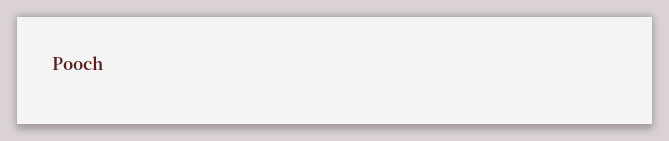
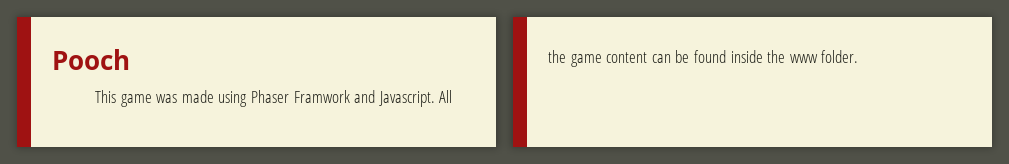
+ This game was made using Phaser Framwork and Javascript. All the game content can be found inside the www folder.

